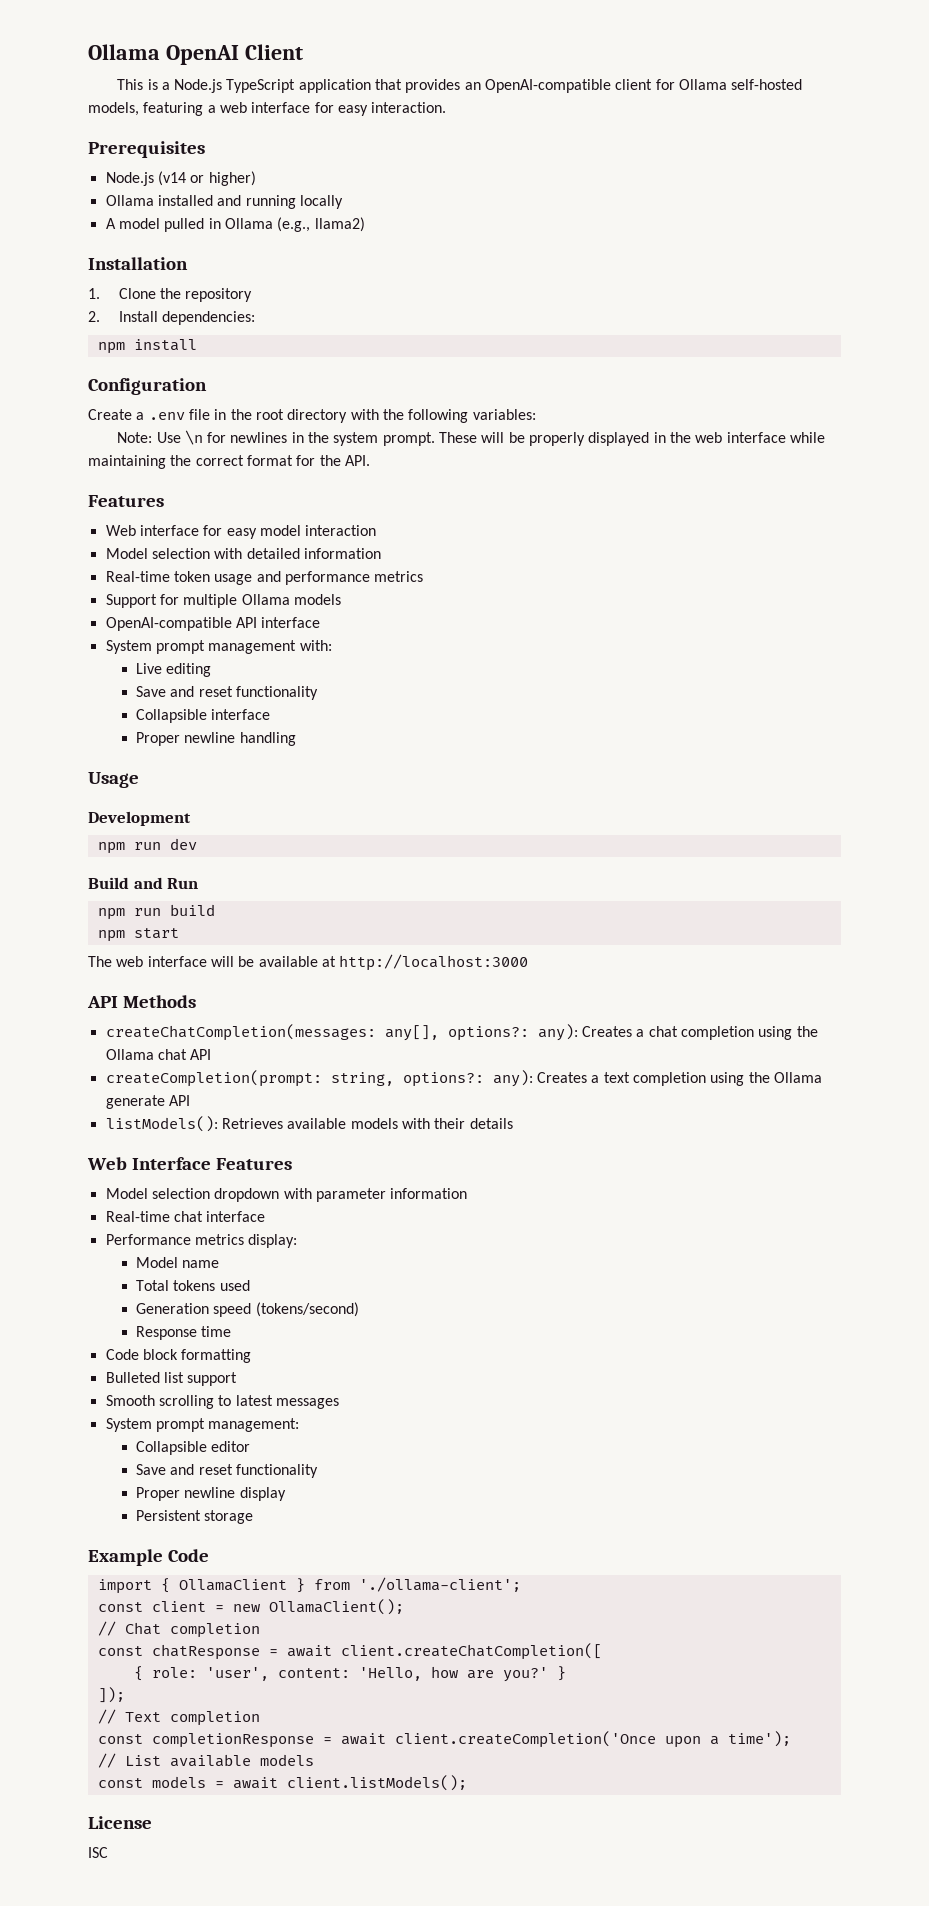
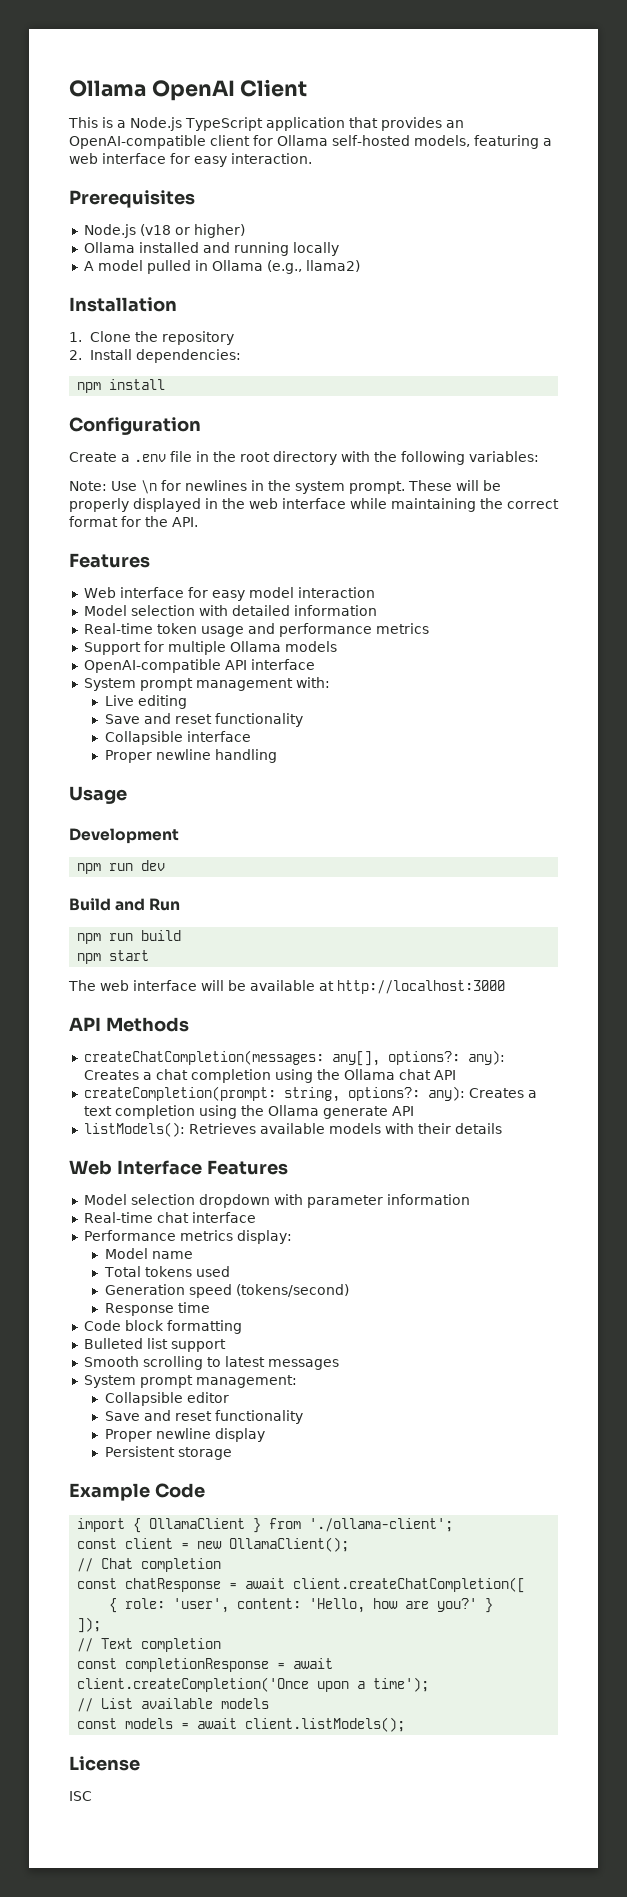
- Node.js (v14 or higher)
+ Node.js (v18 or higher)

